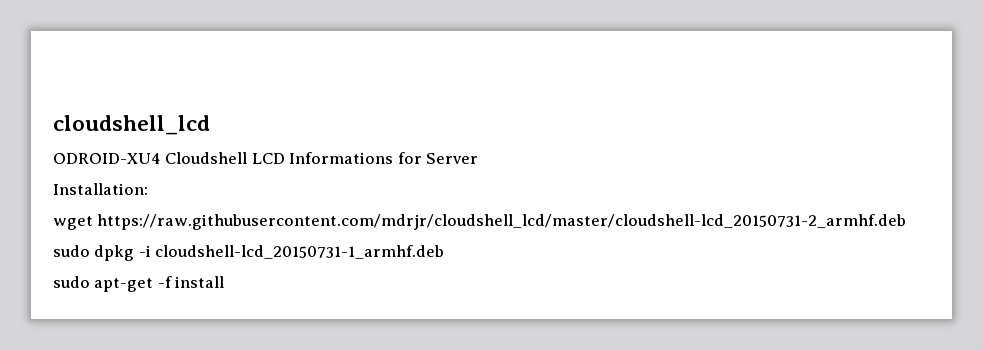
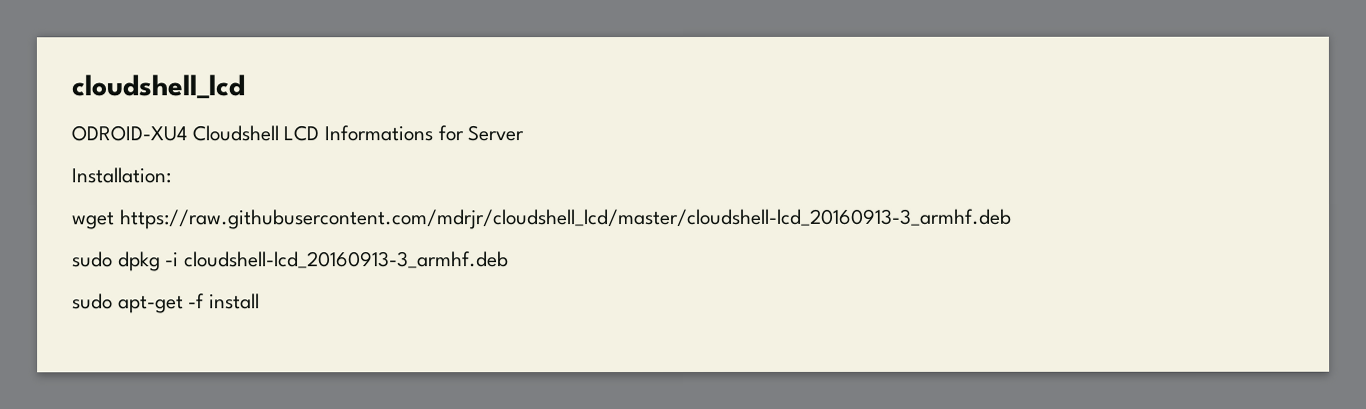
- wget https://raw.githubusercontent.com/mdrjr/cloudshell_lcd/master/cloudshell-lcd_20150731-2_armhf.deb
+ wget https://raw.githubusercontent.com/mdrjr/cloudshell_lcd/master/cloudshell-lcd_20160913-3_armhf.deb
- sudo dpkg -i cloudshell-lcd_20150731-1_armhf.deb
+ sudo dpkg -i cloudshell-lcd_20160913-3_armhf.deb

